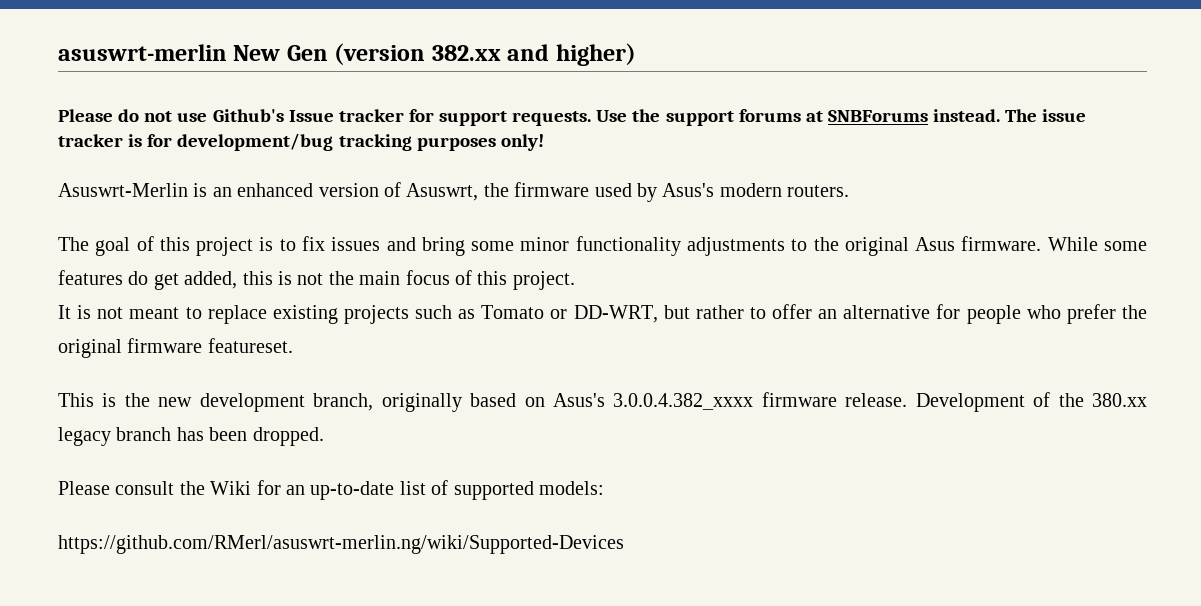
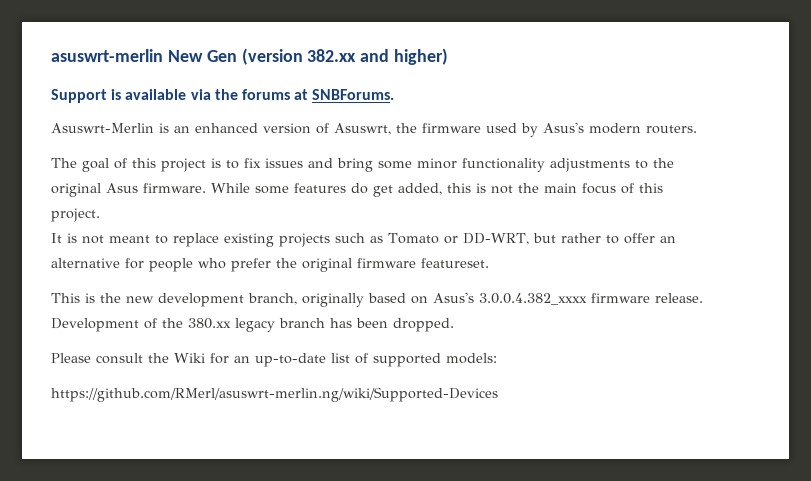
- Please do not use Github's Issue tracker for support requests. Use the support forums at SNBForums instead. The issue tracker is for development/bug tracking purposes only!
+ Support is available via the forums at SNBForums.

